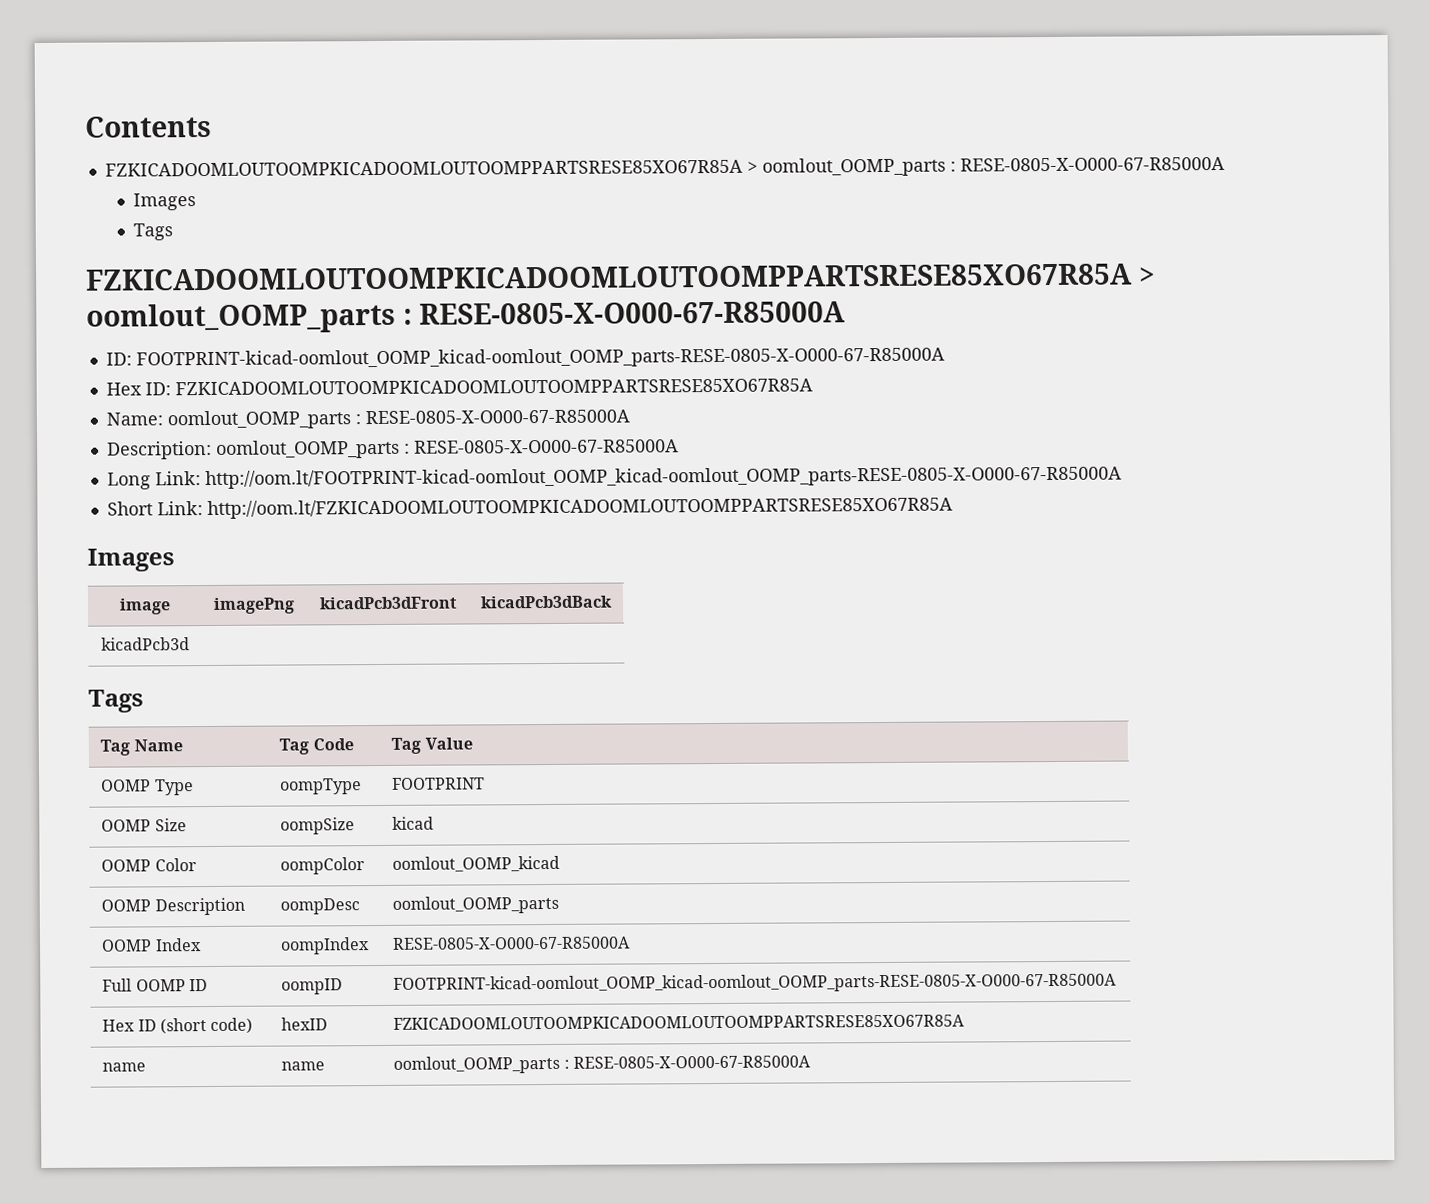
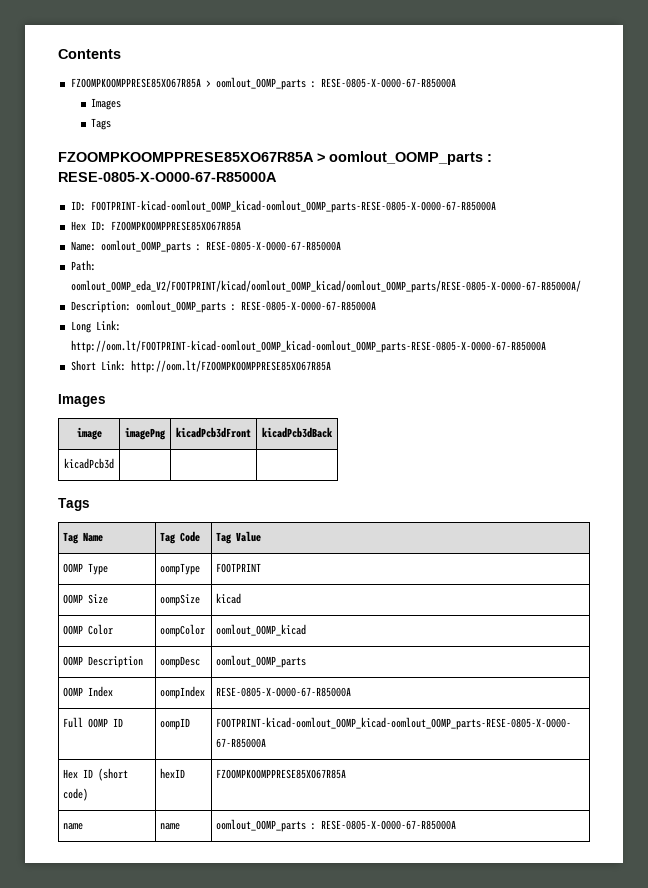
  Contents
- FZKICADOOMLOUTOOMPKICADOOMLOUTOOMPPARTSRESE85XO67R85A > oomlout_OOMP_parts : RESE-0805-X-O000-67-R85000A
+ FZOOMPKOOMPPRESE85XO67R85A > oomlout_OOMP_parts : RESE-0805-X-O000-67-R85000A
  Images
  Tags
- FZKICADOOMLOUTOOMPKICADOOMLOUTOOMPPARTSRESE85XO67R85A > oomlout_OOMP_parts : RESE-0805-X-O000-67-R85000A
+ FZOOMPKOOMPPRESE85XO67R85A > oomlout_OOMP_parts : RESE-0805-X-O000-67-R85000A
- Hex ID: FZKICADOOMLOUTOOMPKICADOOMLOUTOOMPPARTSRESE85XO67R85A
+ Hex ID: FZOOMPKOOMPPRESE85XO67R85A
+ Path: oomlout_OOMP_eda_V2/FOOTPRINT/kicad/oomlout_OOMP_kicad/oomlout_OOMP_parts/RESE-0805-X-O000-67-R85000A/
- Short Link: http://oom.lt/FZKICADOOMLOUTOOMPKICADOOMLOUTOOMPPARTSRESE85XO67R85A
+ Short Link: http://oom.lt/FZOOMPKOOMPPRESE85XO67R85A
- Hex ID (short code) | hexID | FZKICADOOMLOUTOOMPKICADOOMLOUTOOMPPARTSRESE85XO67R85A
+ Hex ID (short code) | hexID | FZOOMPKOOMPPRESE85XO67R85A

